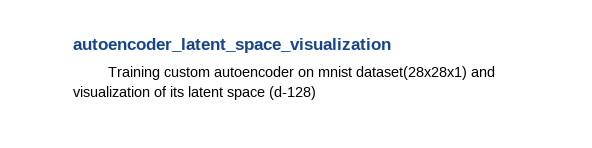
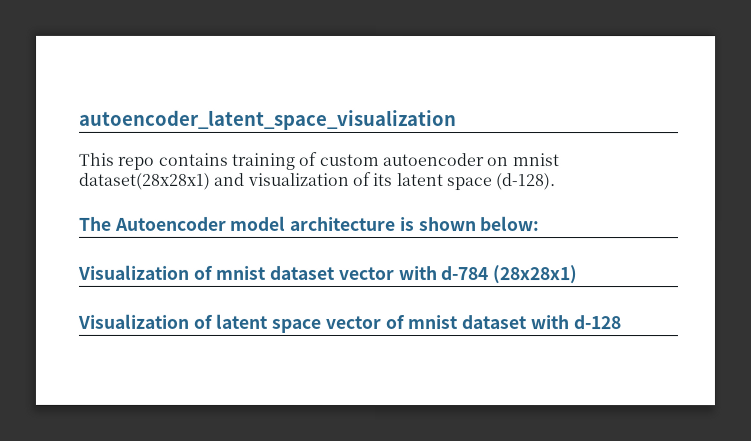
- Training custom autoencoder on mnist dataset(28x28x1) and visualization of its latent space (d-128)
+ This repo contains training of custom autoencoder on mnist dataset(28x28x1) and visualization of its latent space (d-128).
+ The Autoencoder model architecture is shown below:
+ Visualization of mnist dataset vector with d-784 (28x28x1)
+ Visualization of latent space vector of mnist dataset with d-128

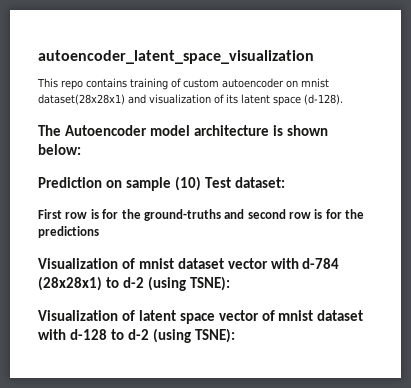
+ Prediction on sample (10) Test dataset:
+ First row is for the ground-truths and second row is for the predictions
- Visualization of mnist dataset vector with d-784 (28x28x1)
+ Visualization of mnist dataset vector with d-784 (28x28x1) to d-2 (using TSNE):
- Visualization of latent space vector of mnist dataset with d-128
+ Visualization of latent space vector of mnist dataset with d-128 to d-2 (using TSNE):

